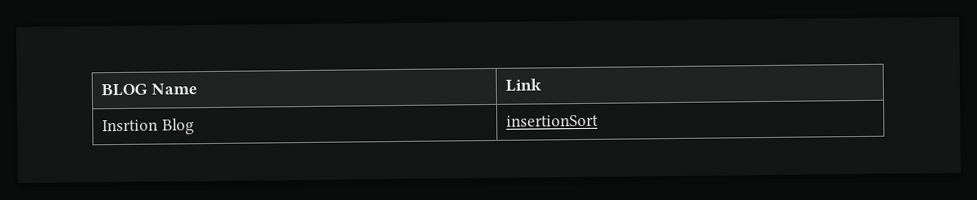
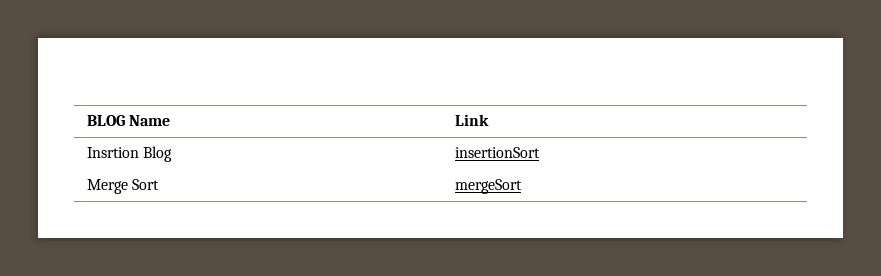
+ Merge Sort | mergeSort

